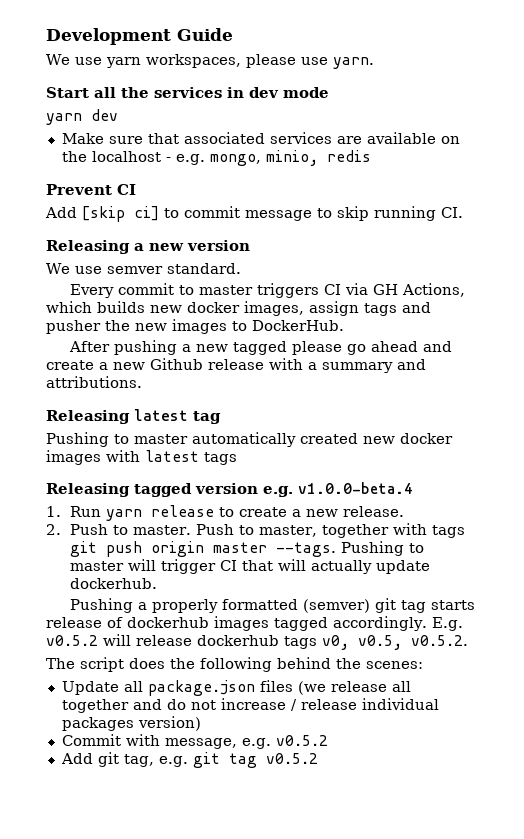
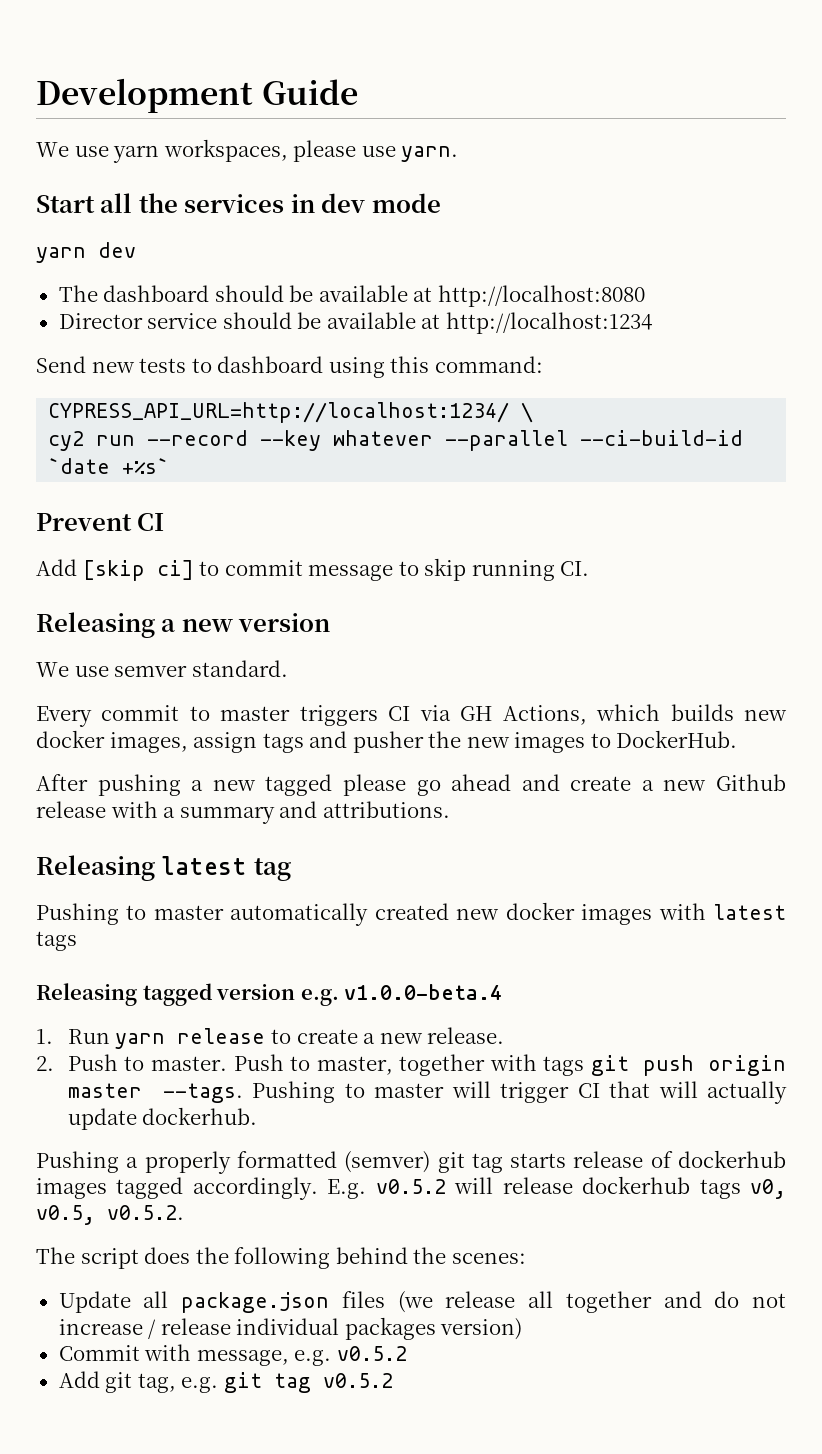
- Make sure that associated services are available on the localhost - e.g. mongo, minio, redis
+ The dashboard should be available at http://localhost:8080
+ Director service should be available at http://localhost:1234
+ Send new tests to dashboard using this command:
+ CYPRESS_API_URL=http://localhost:1234/ \
+ cy2 run --record --key whatever --parallel --ci-build-id `date +%s`

